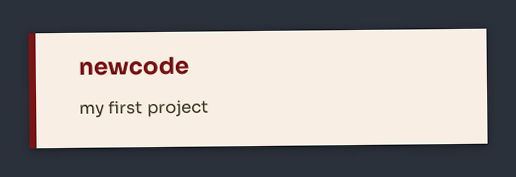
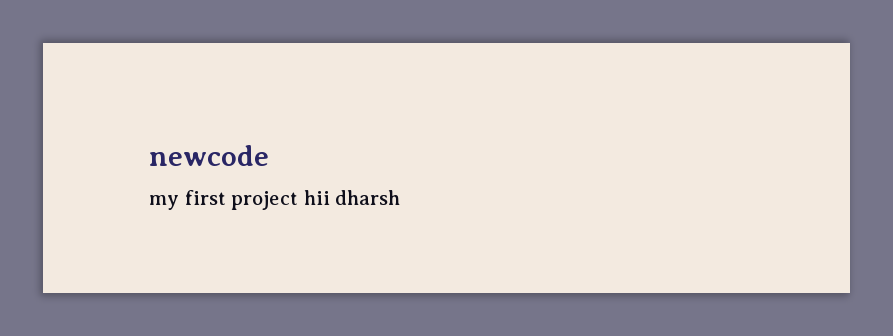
- my first project
+ my first project hii dharsh

